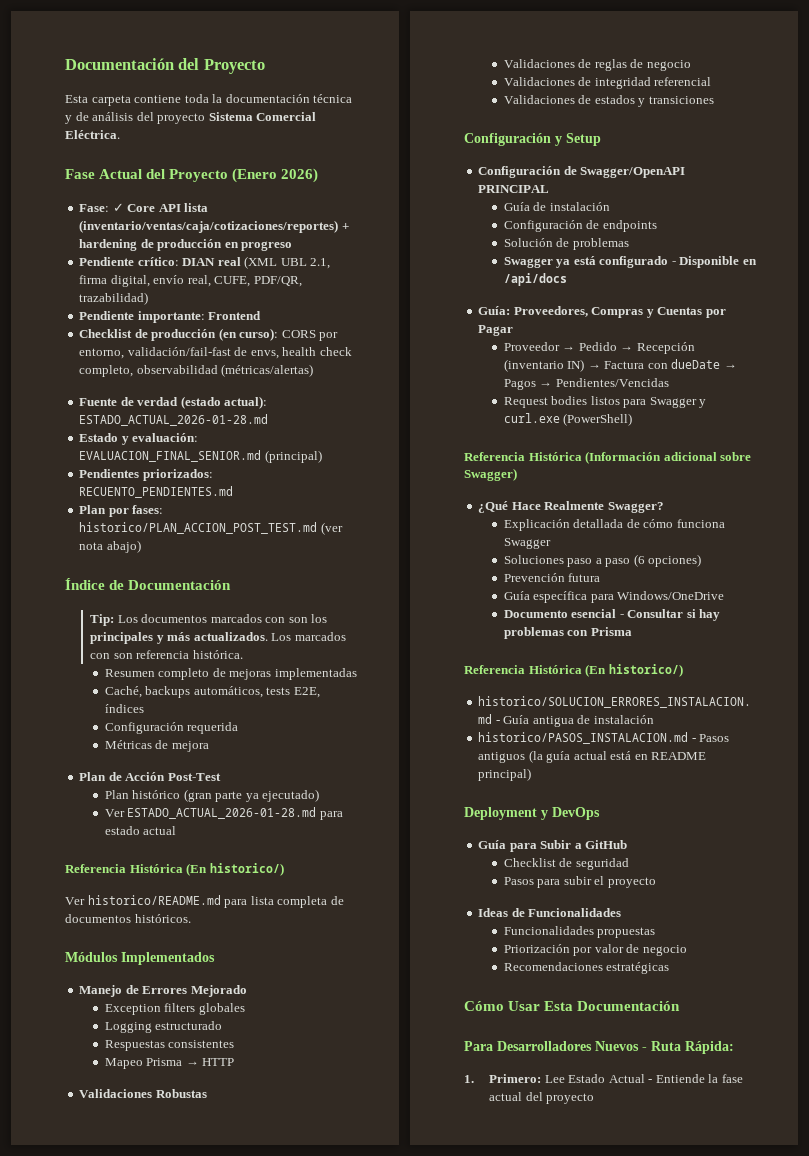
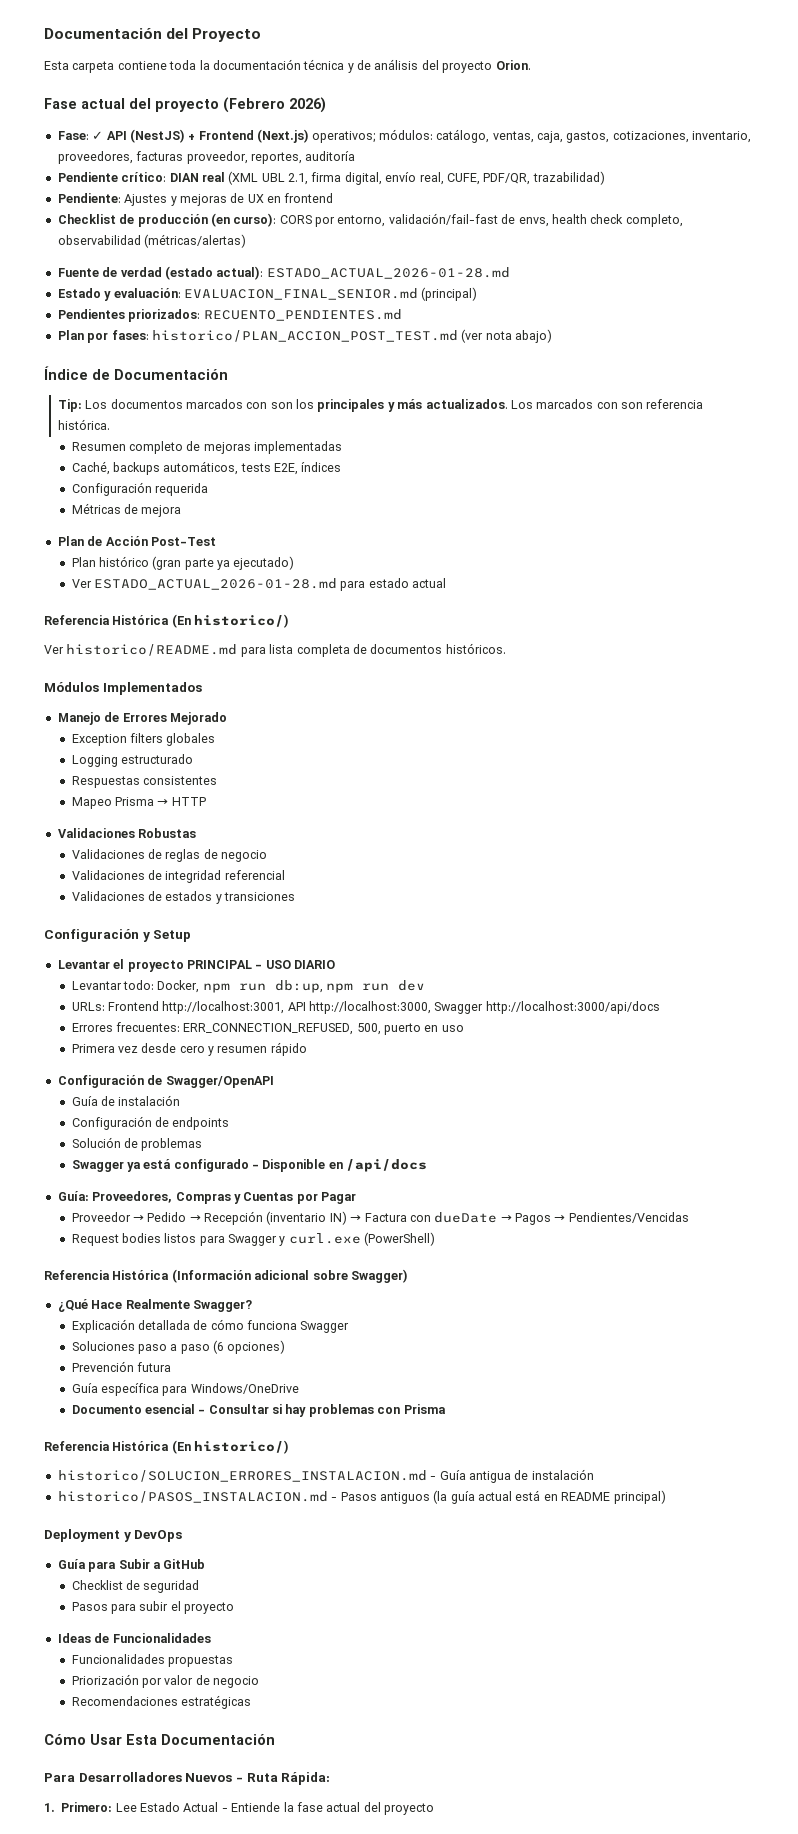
- Esta carpeta contiene toda la documentación técnica y de análisis del proyecto Sistema Comercial Eléctrica.
- Fase Actual del Proyecto (Enero 2026)
- Fase: ✓ Core API lista (inventario/ventas/caja/cotizaciones/reportes) + hardening de producción en progreso
+ Esta carpeta contiene toda la documentación técnica y de análisis del proyecto Orion.
+ Fase actual del proyecto (Febrero 2026)
+ Fase: ✓ API (NestJS) + Frontend (Next.js) operativos; módulos: catálogo, ventas, caja, gastos, cotizaciones, inventario, proveedores, facturas proveedor, reportes, auditoría
- Pendiente importante: Frontend
+ Pendiente: Ajustes y mejoras de UX en frontend
+ Levantar el proyecto PRINCIPAL - USO DIARIO
+ Levantar todo: Docker, npm run db:up, npm run dev
+ URLs: Frontend http://localhost:3001, API http://localhost:3000, Swagger http://localhost:3000/api/docs
+ Errores frecuentes: ERR_CONNECTION_REFUSED, 500, puerto en uso
+ Primera vez desde cero y resumen rápido
- Configuración de Swagger/OpenAPI PRINCIPAL
+ Configuración de Swagger/OpenAPI

